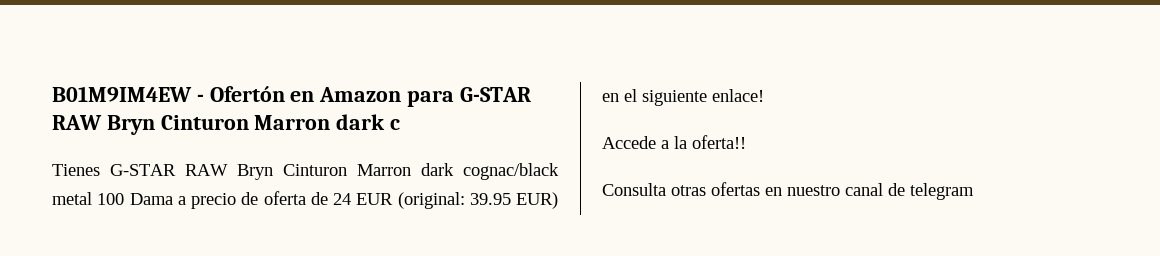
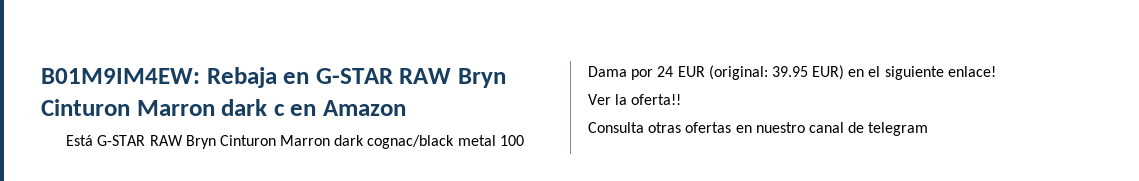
- B01M9IM4EW - Ofertón en Amazon para G-STAR RAW Bryn Cinturon Marron dark c
- Tienes G-STAR RAW Bryn Cinturon Marron dark cognac/black metal 100 Dama a precio de oferta de 24 EUR (original: 39.95 EUR) en el siguiente enlace!
+ B01M9IM4EW: Rebaja en G-STAR RAW Bryn Cinturon Marron dark c en Amazon
+ Está G-STAR RAW Bryn Cinturon Marron dark cognac/black metal 100 Dama por 24 EUR (original: 39.95 EUR) en el siguiente enlace!
- Accede a la oferta!!
+ Ver la oferta!!

